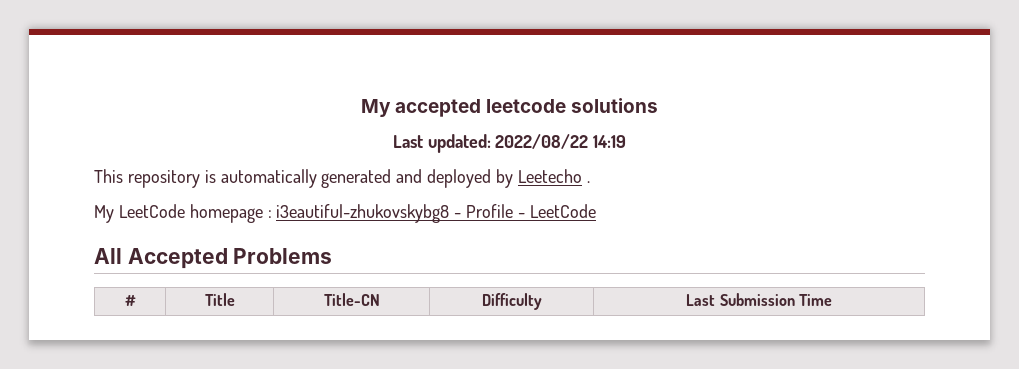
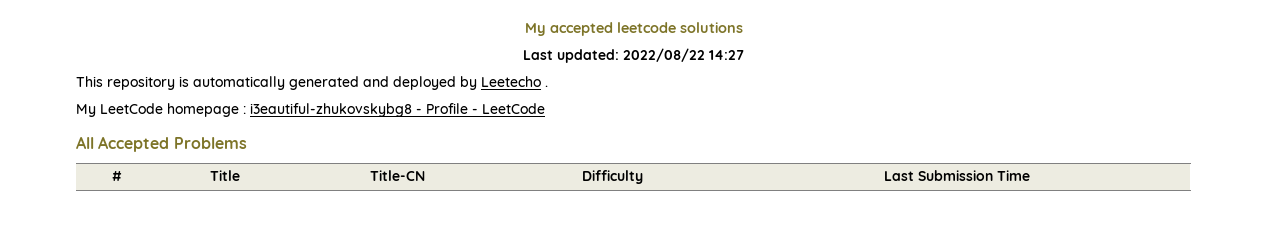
- Last updated: 2022/08/22 14:19
+ Last updated: 2022/08/22 14:27

